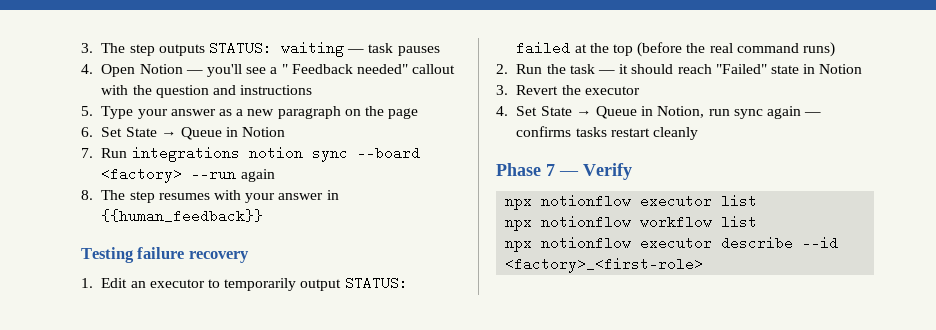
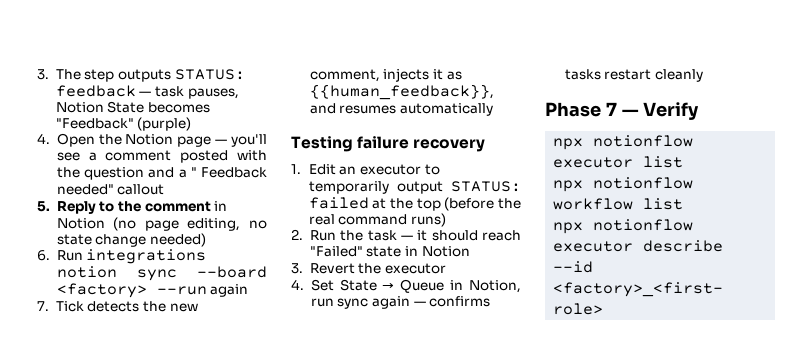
- 3. The step outputs STATUS: waiting — task pauses
+ 3. The step outputs STATUS: feedback — task pauses, Notion State becomes "Feedback" (purple)
- 4. Open Notion — you'll see a " Feedback needed" callout with the question and instructions
- 5. Type your answer as a new paragraph on the page
- 6. Set State → Queue in Notion
- 7. Run integrations notion sync --board <factory> --run again
+ 4. Open the Notion page — you'll see a comment posted with the question and a " Feedback needed" callout
+ 5. Reply to the comment in Notion (no page editing, no state change needed)
+ 6. Run integrations notion sync --board <factory> --run again
- 8. The step resumes with your answer in {{human_feedback}}
+ 7. Tick detects the new comment, injects it as {{human_feedback}}, and resumes automatically

